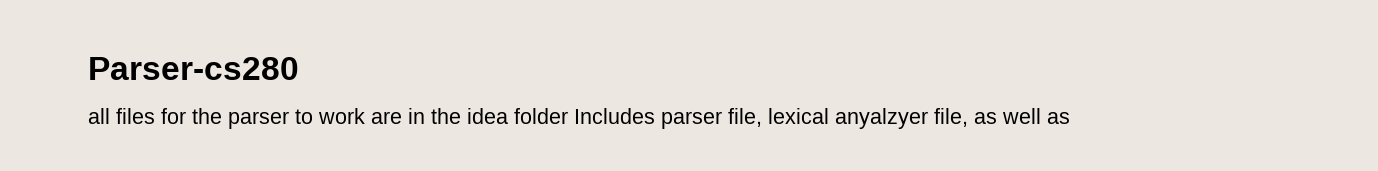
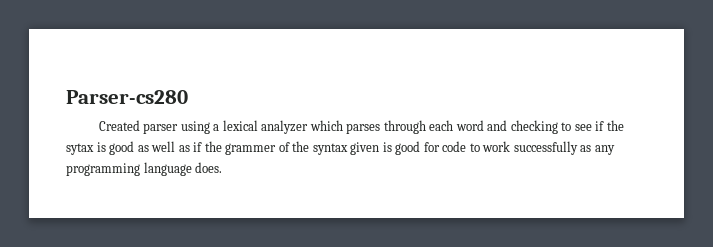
- all files for the parser to work are in the idea folder Includes parser file, lexical anyalzyer file, as well as
+ Created parser using a lexical analyzer which parses through each word and checking to see if the sytax is good as well as if the grammer of the syntax given is good for code to work successfully as any programming language does.

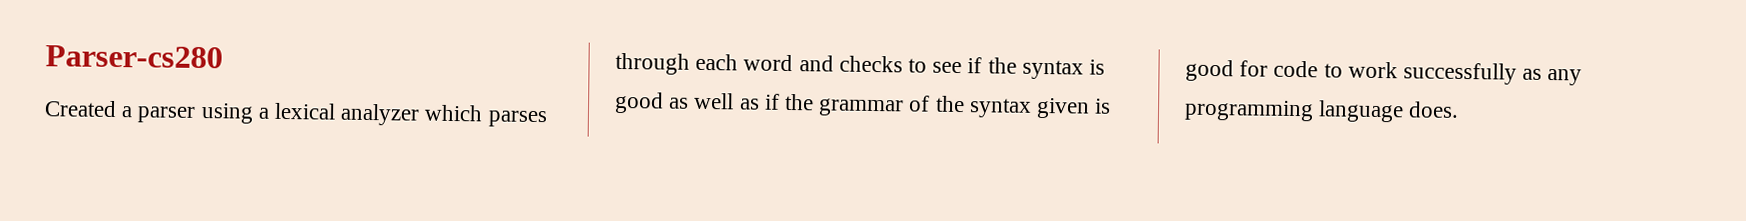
- Created parser using a lexical analyzer which parses through each word and checking to see if the sytax is good as well as if the grammer of the syntax given is good for code to work successfully as any programming language does.
+ Created a parser using a lexical analyzer which parses through each word and checks to see if the syntax is good as well as if the grammar of the syntax given is good for code to work successfully as any programming language does.

